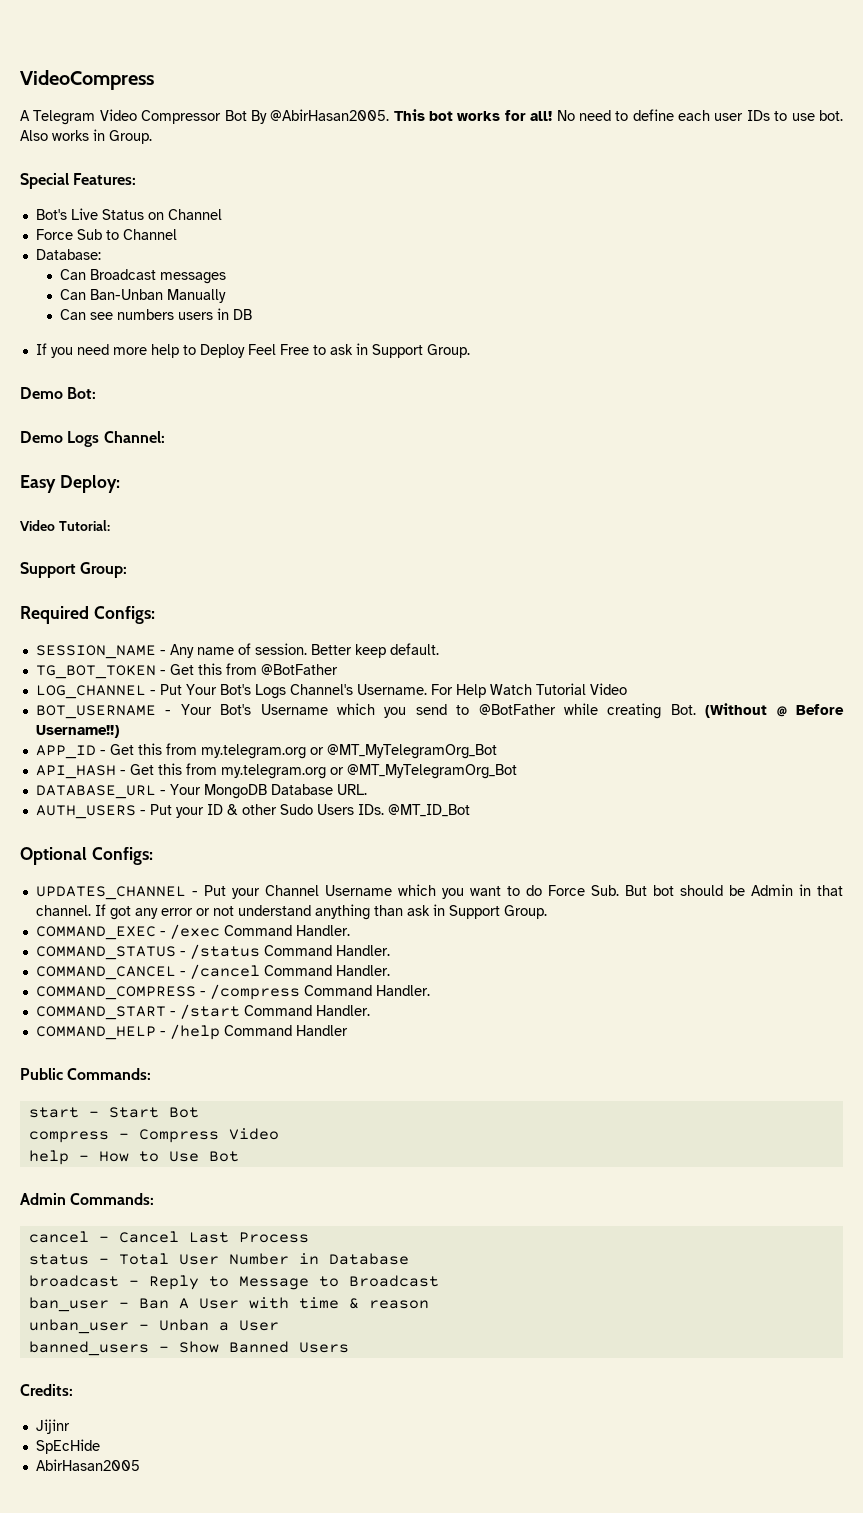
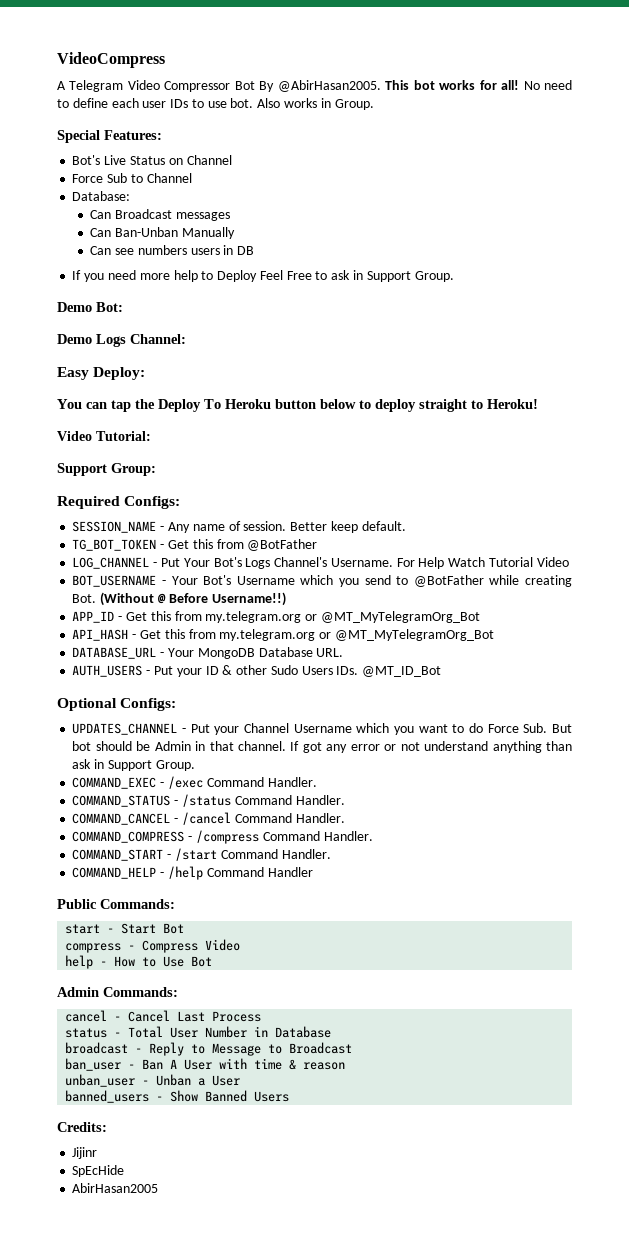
+ You can tap the Deploy To Heroku button below to deploy straight to Heroku!

